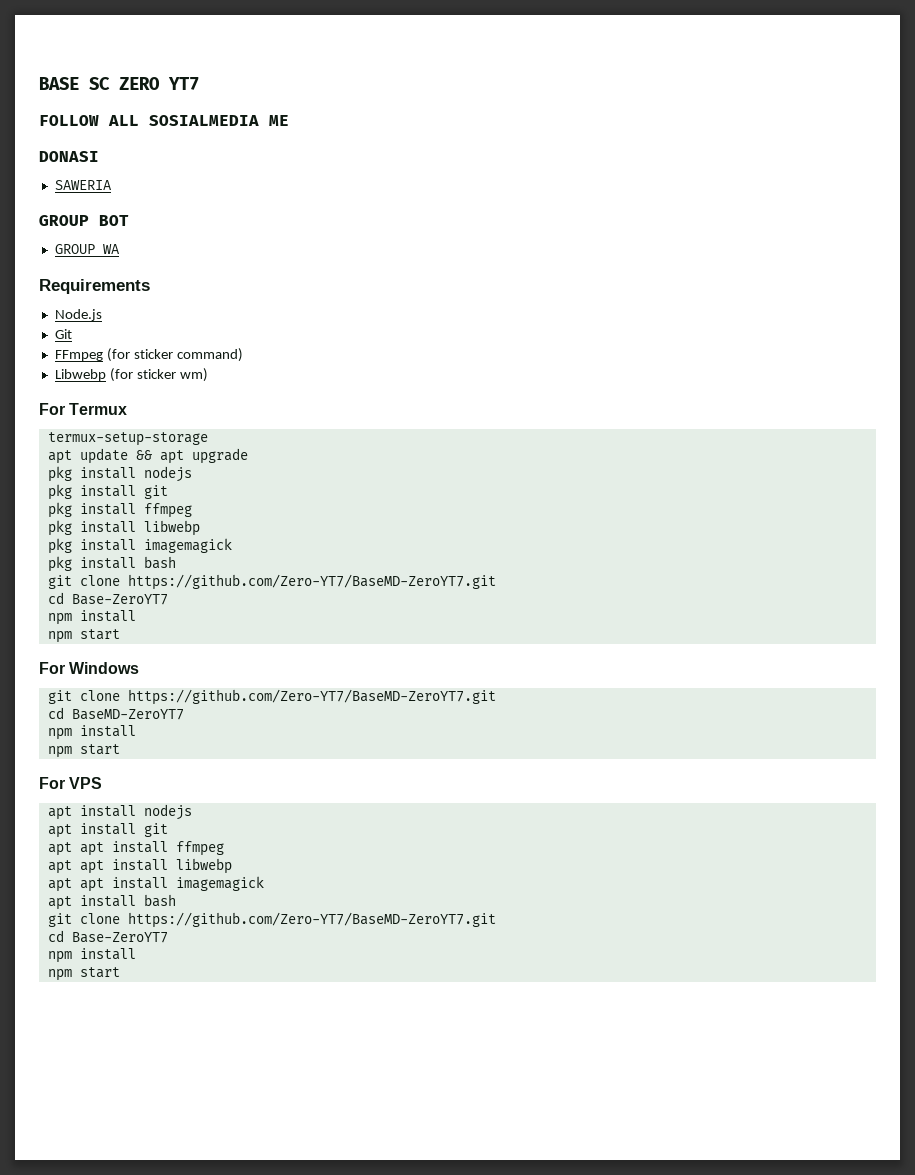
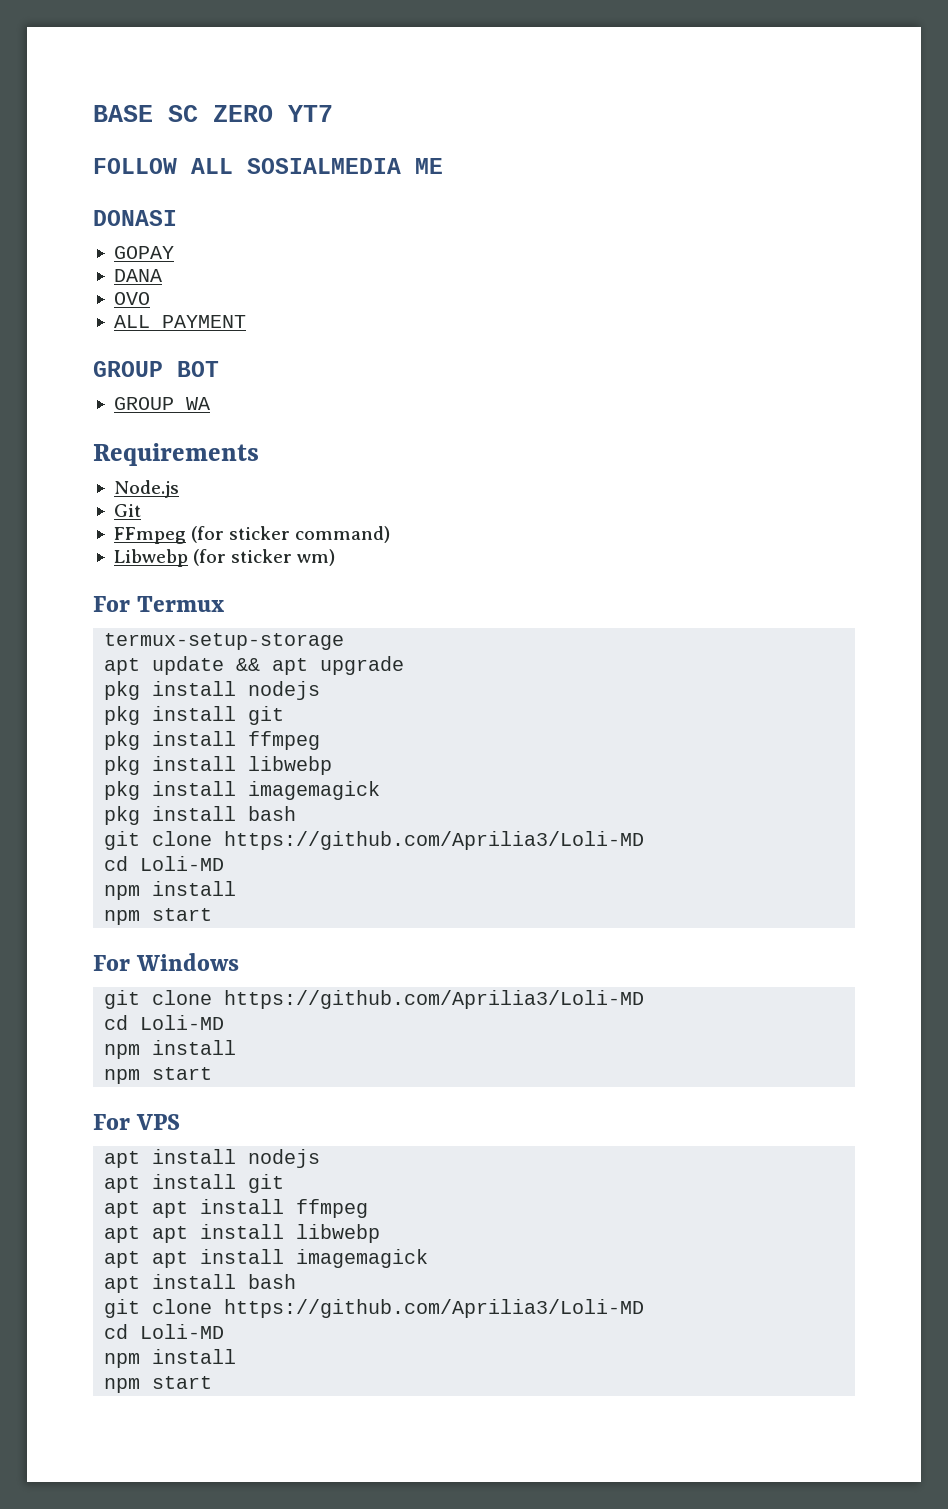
- SAWERIA
+ GOPAY
+ DANA
+ OVO
+ ALL PAYMENT
  pkg install bash
- git clone https://github.com/Zero-YT7/BaseMD-ZeroYT7.git
- cd Base-ZeroYT7
+ git clone https://github.com/Aprilia3/Loli-MD
+ cd Loli-MD
  For Windows
- git clone https://github.com/Zero-YT7/BaseMD-ZeroYT7.git
- cd BaseMD-ZeroYT7
+ git clone https://github.com/Aprilia3/Loli-MD
+ cd Loli-MD
  apt install bash
- git clone https://github.com/Zero-YT7/BaseMD-ZeroYT7.git
- cd Base-ZeroYT7
+ git clone https://github.com/Aprilia3/Loli-MD
+ cd Loli-MD

